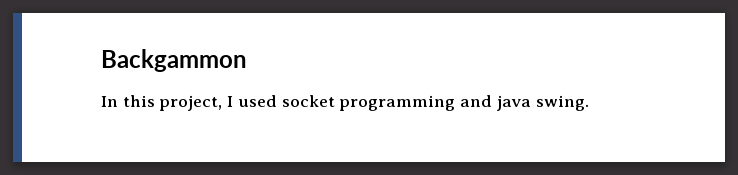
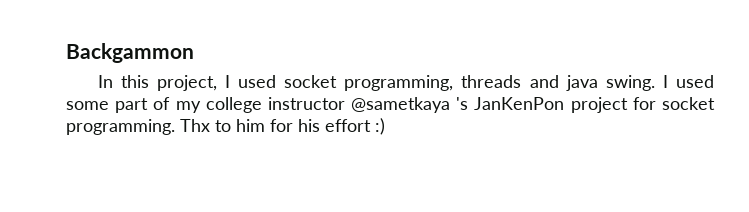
- In this project, I used socket programming and java swing.
+ In this project, I used socket programming, threads and java swing.
+ I used some part of my college instructor @sametkaya 's JanKenPon project for socket programming. Thx to him for his effort :)

